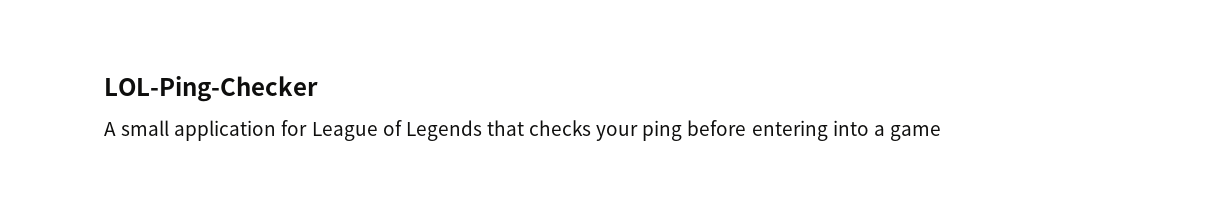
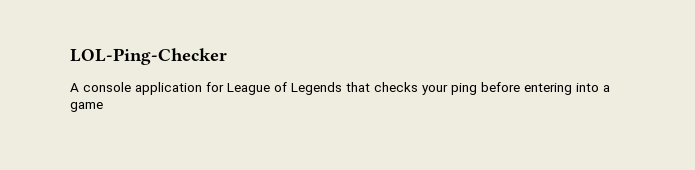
- A small application for League of Legends that checks your ping before entering into a game
+ A console application for League of Legends that checks your ping before entering into a game

